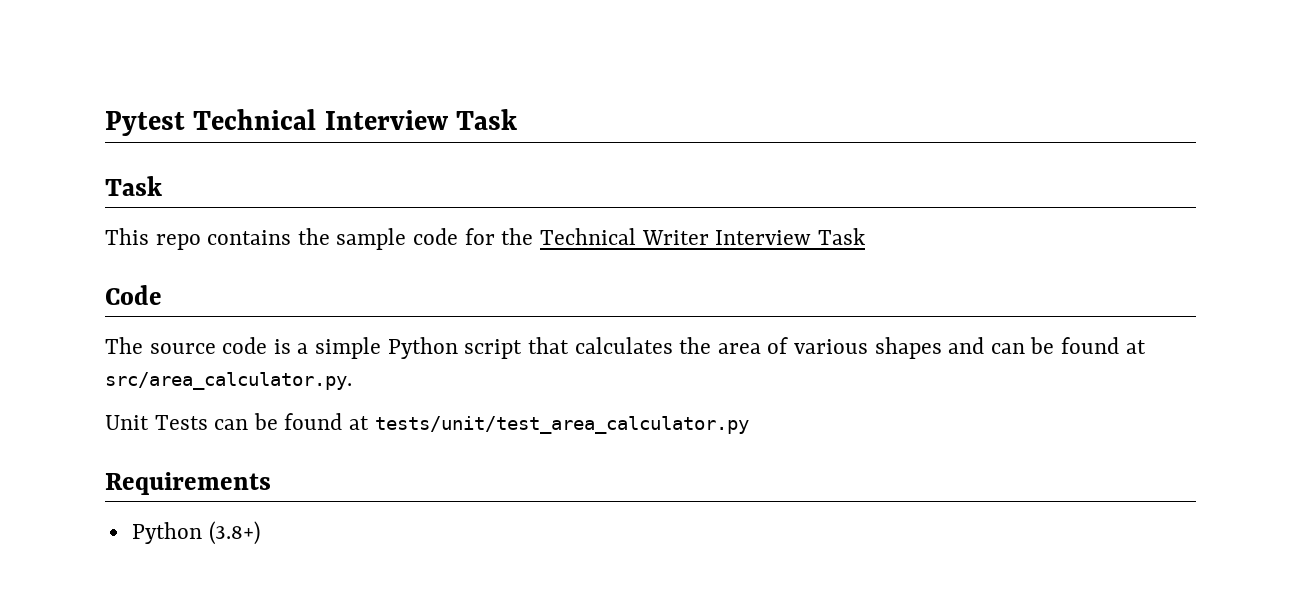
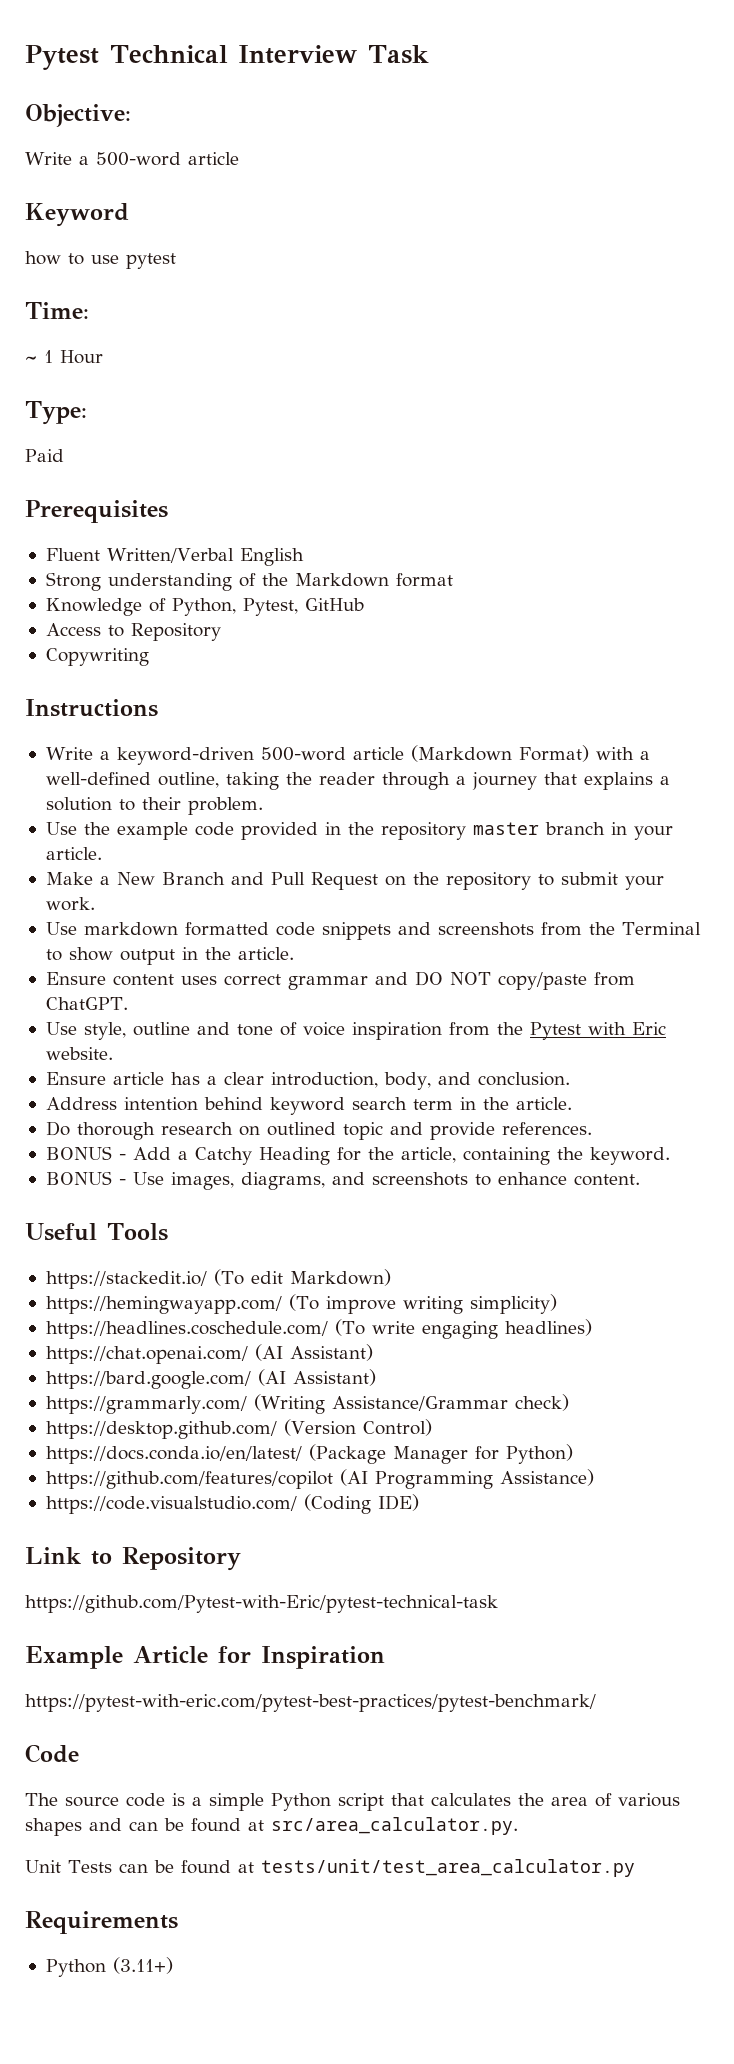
  Pytest Technical Interview Task
- Task
- This repo contains the sample code for the Technical Writer Interview Task
+ Objective:
+ Write a 500-word article
+ Keyword
+ how to use pytest
+ Time:
+ ~ 1 Hour
+ Type:
+ Paid
+ Prerequisites
+ Fluent Written/Verbal English
+ Strong understanding of the Markdown format
+ Knowledge of Python, Pytest, GitHub
+ Access to Repository
+ Copywriting
+ Instructions
+ Write a keyword-driven 500-word article (Markdown Format) with a well-defined outline, taking the reader through a journey that explains a solution to their problem.
+ Use the example code provided in the repository master branch in your article.
+ Make a New Branch and Pull Request on the repository to submit your work.
+ Use markdown formatted code snippets and screenshots from the Terminal to show output in the article.
+ Ensure content uses correct grammar and DO NOT copy/paste from ChatGPT.
+ Use style, outline and tone of voice inspiration from the Pytest with Eric website.
+ Ensure article has a clear introduction, body, and conclusion.
+ Address intention behind keyword search term in the article.
+ Do thorough research on outlined topic and provide references.
+ BONUS - Add a Catchy Heading for the article, containing the keyword.
+ BONUS - Use images, diagrams, and screenshots to enhance content.
+ Useful Tools
+ https://stackedit.io/ (To edit Markdown)
+ https://hemingwayapp.com/ (To improve writing simplicity)
+ https://headlines.coschedule.com/ (To write engaging headlines)
+ https://chat.openai.com/ (AI Assistant)
+ https://bard.google.com/ (AI Assistant)
+ https://grammarly.com/ (Writing Assistance/Grammar check)
+ https://desktop.github.com/ (Version Control)
+ https://docs.conda.io/en/latest/ (Package Manager for Python)
+ https://github.com/features/copilot (AI Programming Assistance)
+ https://code.visualstudio.com/ (Coding IDE)
+ Link to Repository
+ https://github.com/Pytest-with-Eric/pytest-technical-task
+ Example Article for Inspiration
+ https://pytest-with-eric.com/pytest-best-practices/pytest-benchmark/
- Python (3.8+)
+ Python (3.11+)

